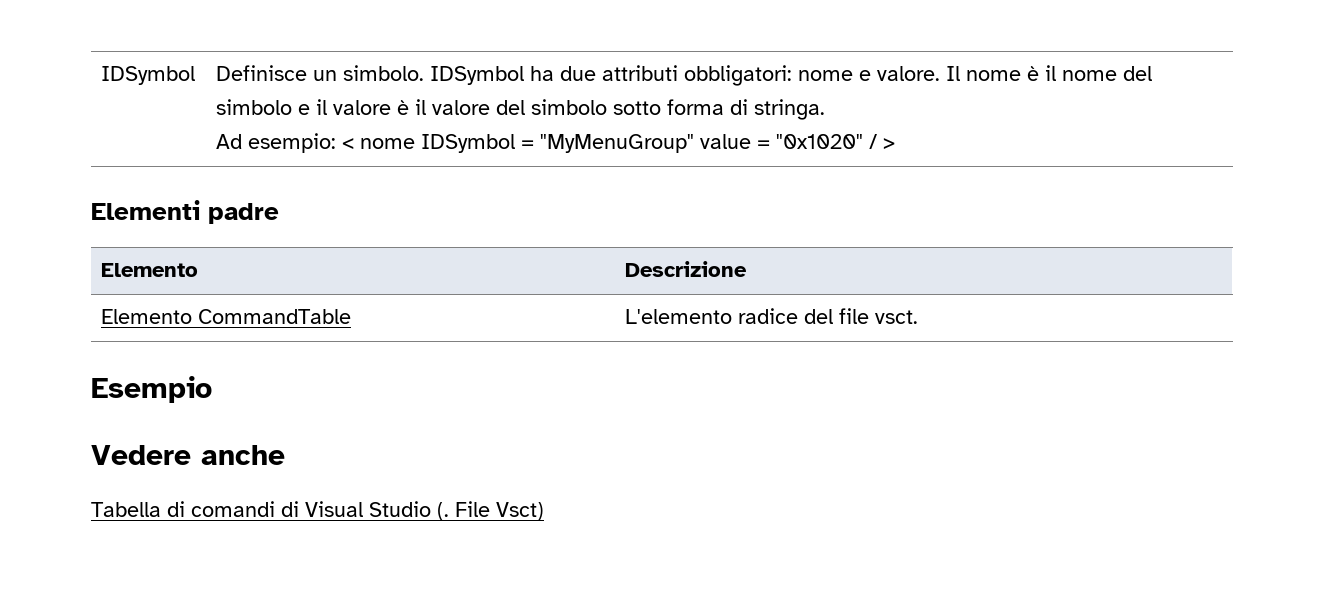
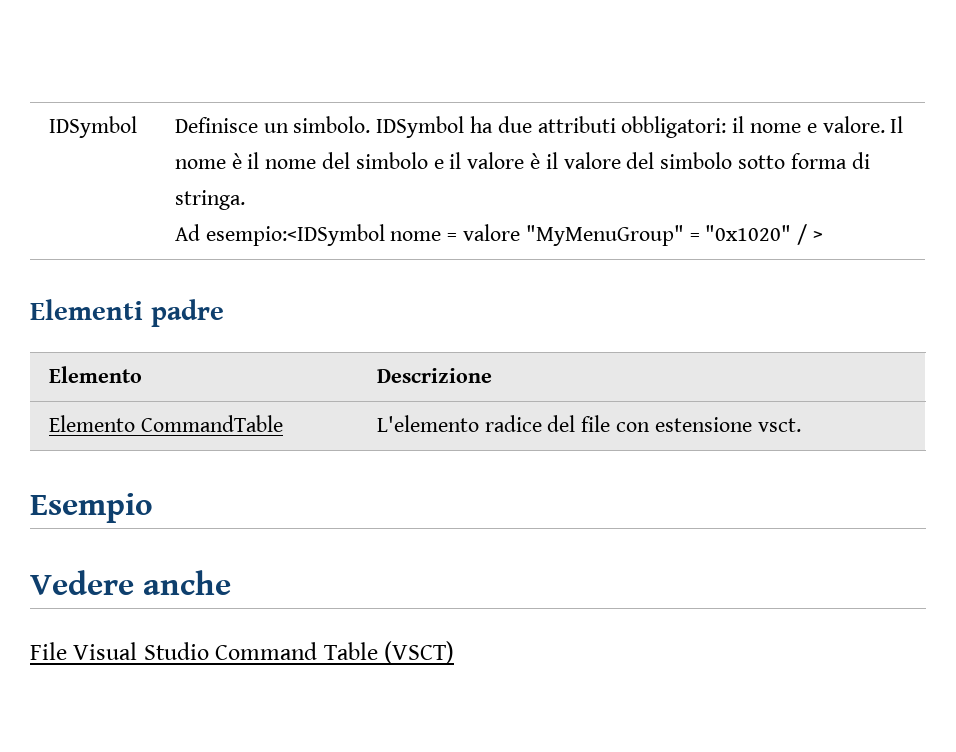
- IDSymbol ha due attributi obbligatori: nome e valore.
+ IDSymbol ha due attributi obbligatori: il nome e valore.
- Ad esempio: < nome IDSymbol = "MyMenuGroup" value = "0x1020" / >
+ Ad esempio:<IDSymbol nome = valore "MyMenuGroup" = "0x1020" / >
- Elemento CommandTable | L'elemento radice del file vsct.
+ Elemento CommandTable | L'elemento radice del file con estensione vsct.
- Tabella di comandi di Visual Studio (. File Vsct)
+ File Visual Studio Command Table (VSCT)

